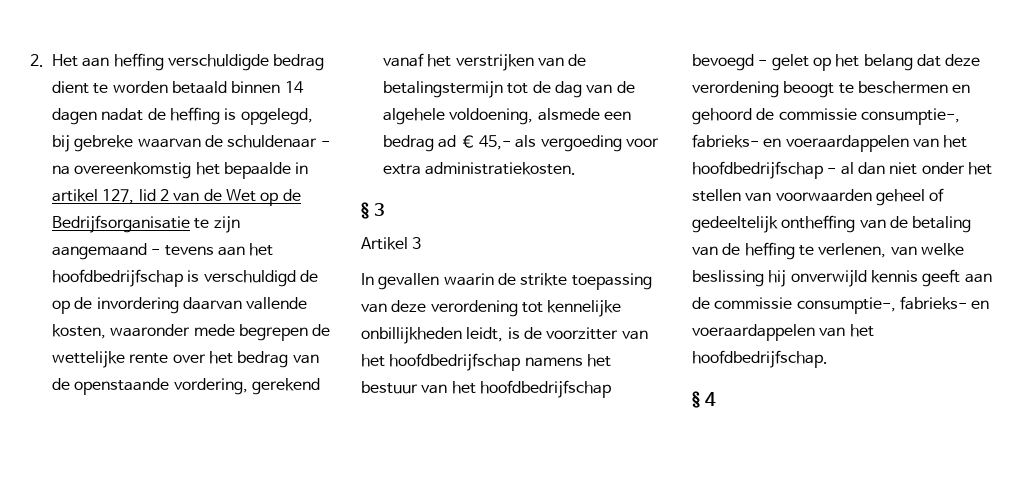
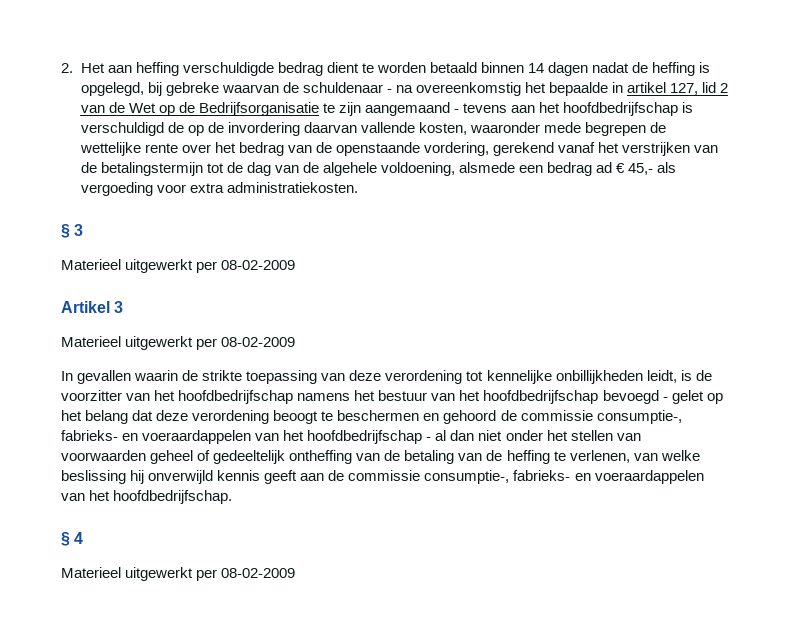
  § 3
+ Materieel uitgewerkt per 08-02-2009
  Artikel 3
+ Materieel uitgewerkt per 08-02-2009
  § 4
+ Materieel uitgewerkt per 08-02-2009

